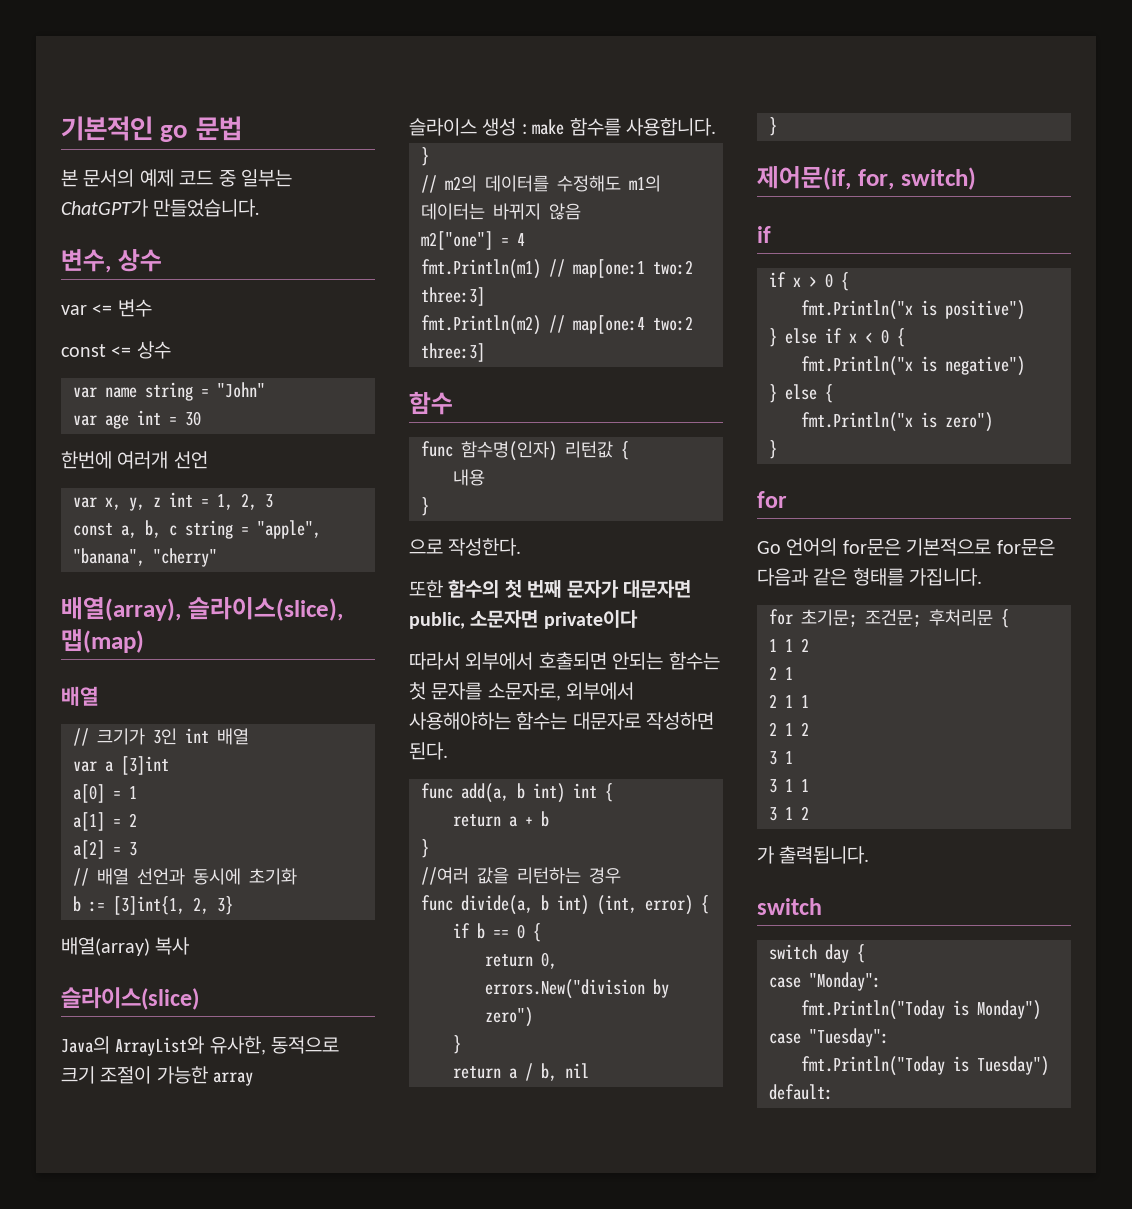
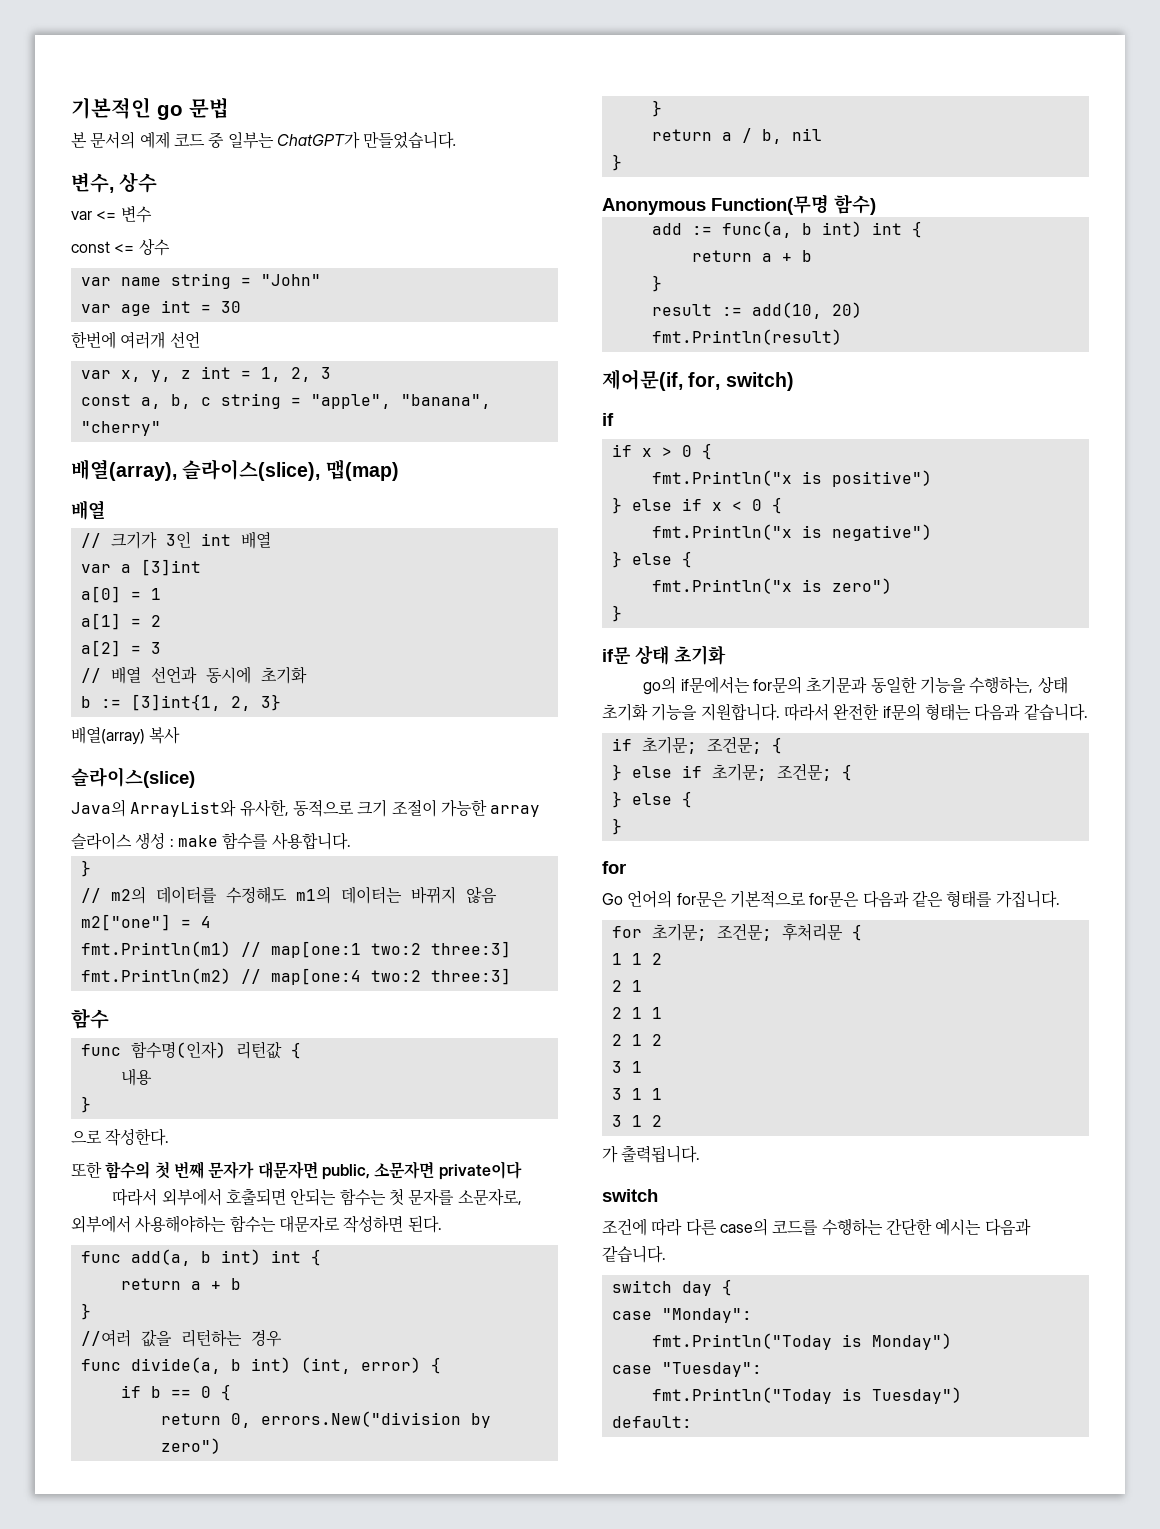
+ Anonymous Function(무명 함수)
+ add := func(a, b int) int {
+ return a + b
+ }
+ result := add(10, 20)
+ fmt.Println(result)
+ if문 상태 초기화
+ go의 if문에서는 for문의 초기문과 동일한 기능을 수행하는, 상태 초기화 기능을 지원합니다. 따라서 완전한 if문의 형태는 다음과 같습니다.
+ if 초기문; 조건문; {
+ } else if 초기문; 조건문; {
+ } else {
+ }
+ 조건에 따라 다른 case의 코드를 수행하는 간단한 예시는 다음과 같습니다.

